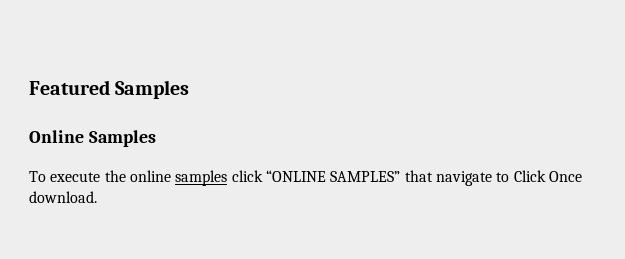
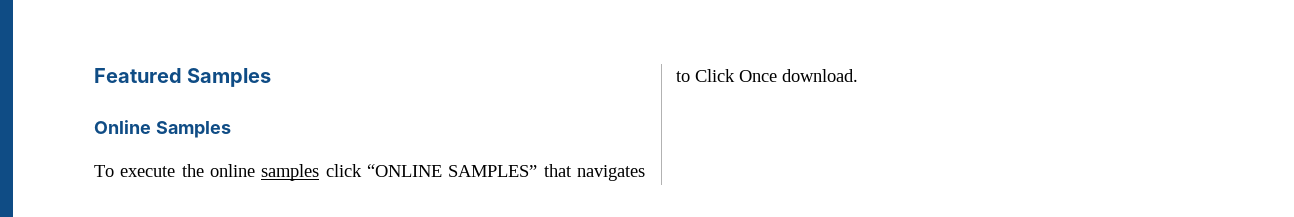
- To execute the online samples click “ONLINE SAMPLES” that navigate to Click Once download.
+ To execute the online samples click “ONLINE SAMPLES” that navigates to Click Once download.

